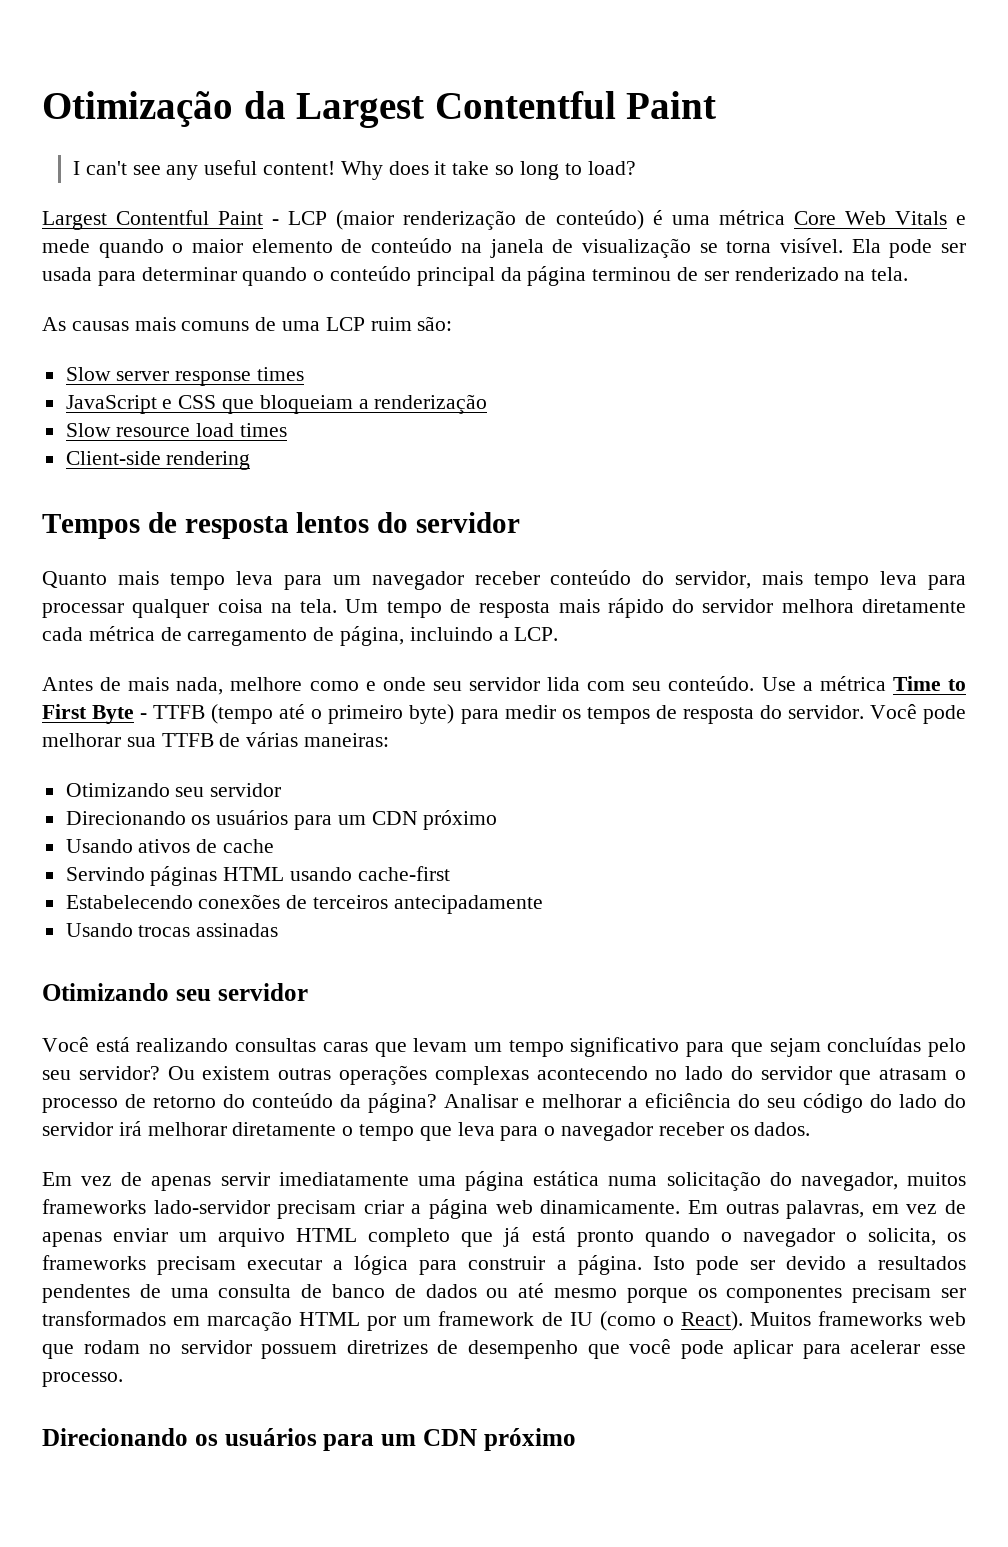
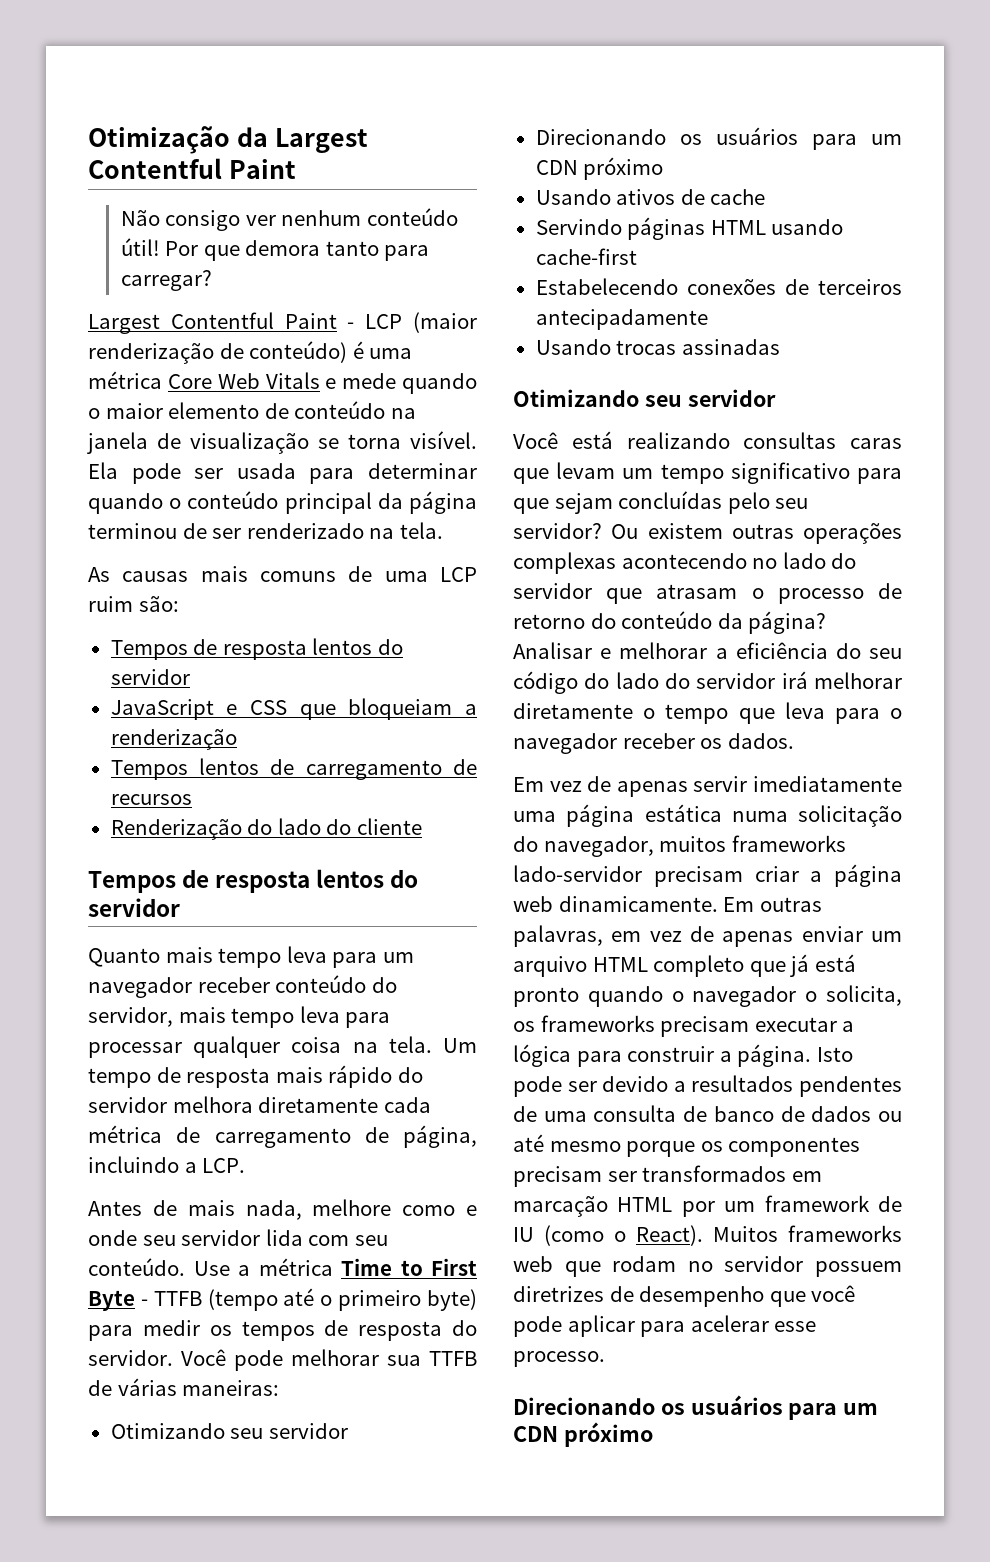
- I can't see any useful content! Why does it take so long to load?
+ Não consigo ver nenhum conteúdo útil! Por que demora tanto para carregar?
  As causas mais comuns de uma LCP ruim são:
- Slow server response times
+ Tempos de resposta lentos do servidor
- Slow resource load times
- Client-side rendering
+ Tempos lentos de carregamento de recursos
+ Renderização do lado do cliente

